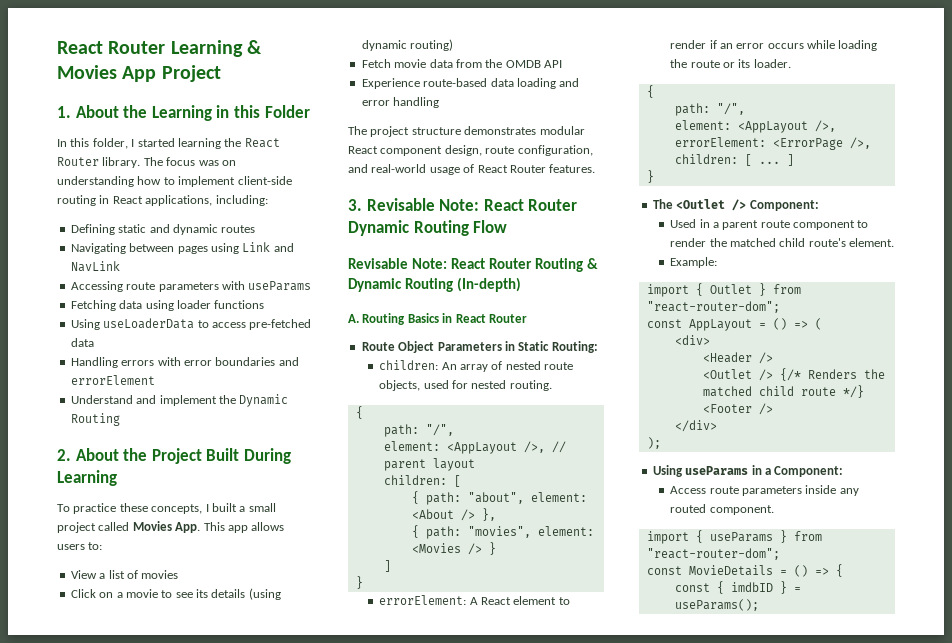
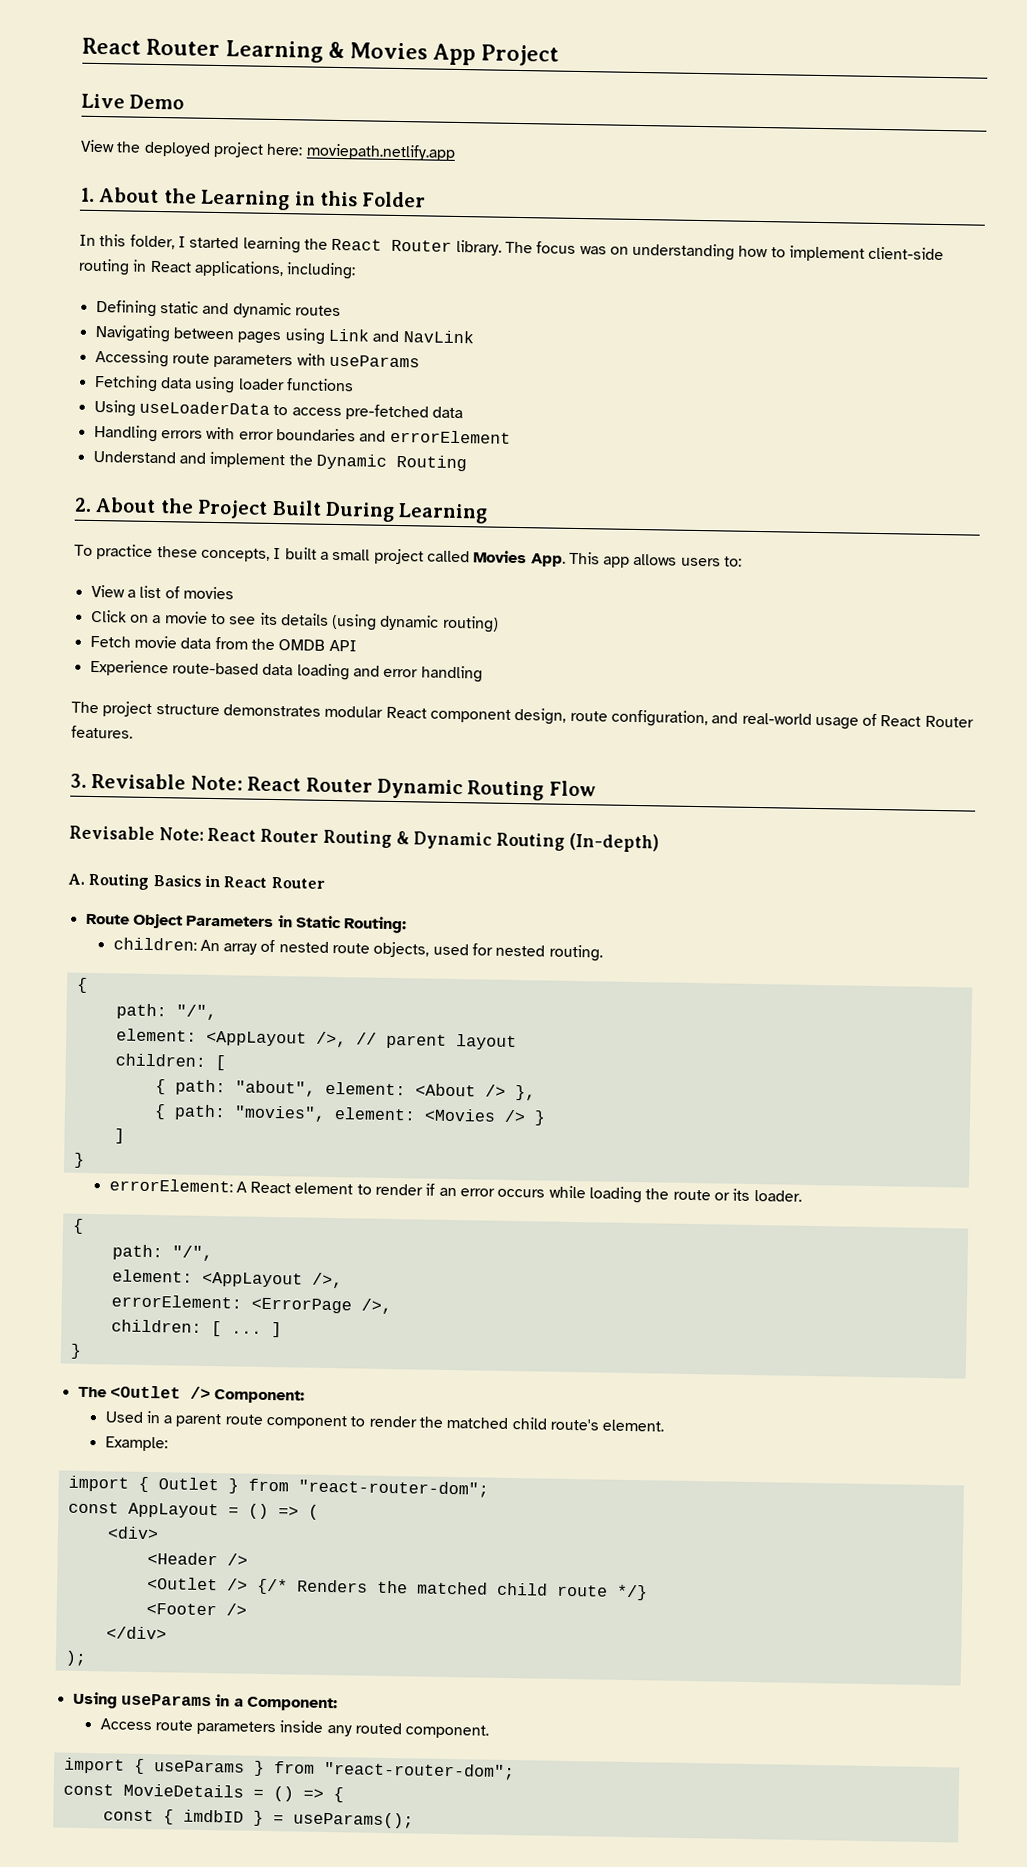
+ Live Demo
+ View the deployed project here: moviepath.netlify.app

